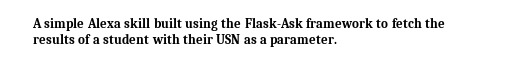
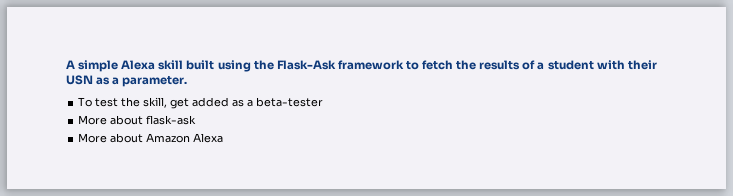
+ To test the skill, get added as a beta-tester
+ More about flask-ask
+ More about Amazon Alexa

